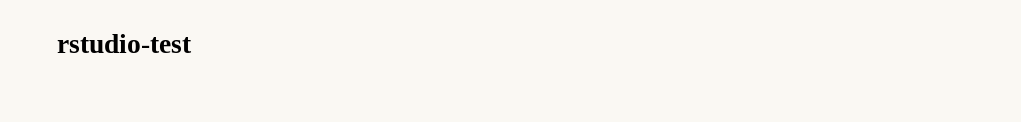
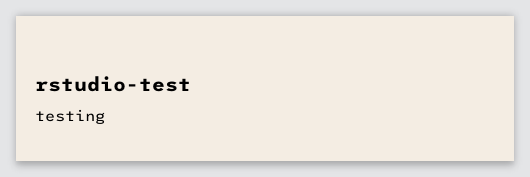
+ testing

